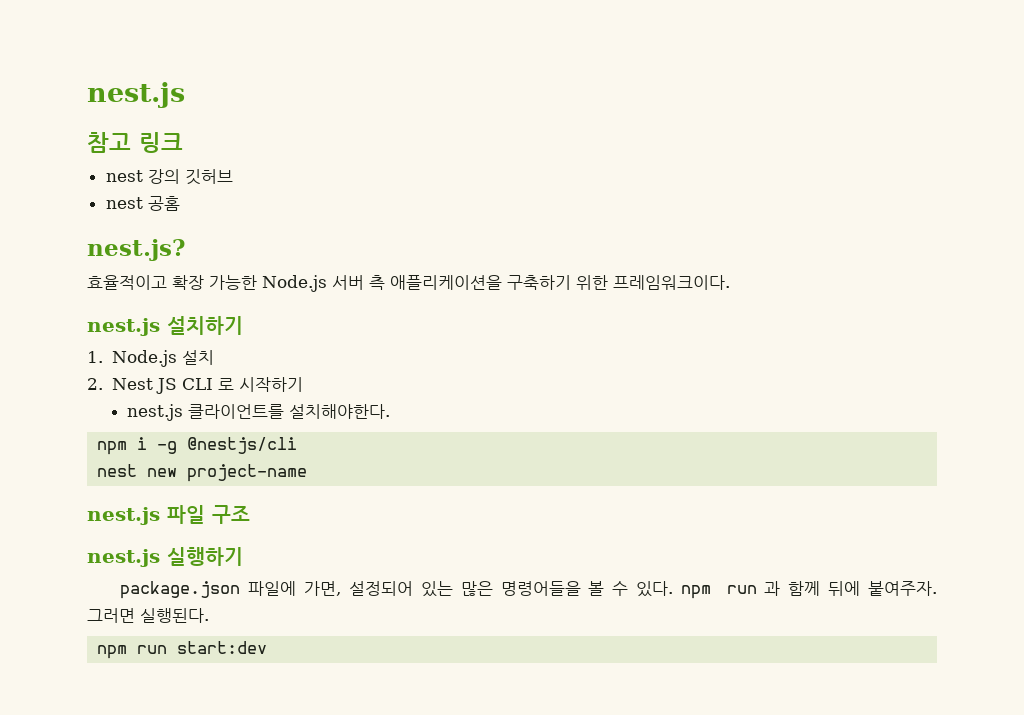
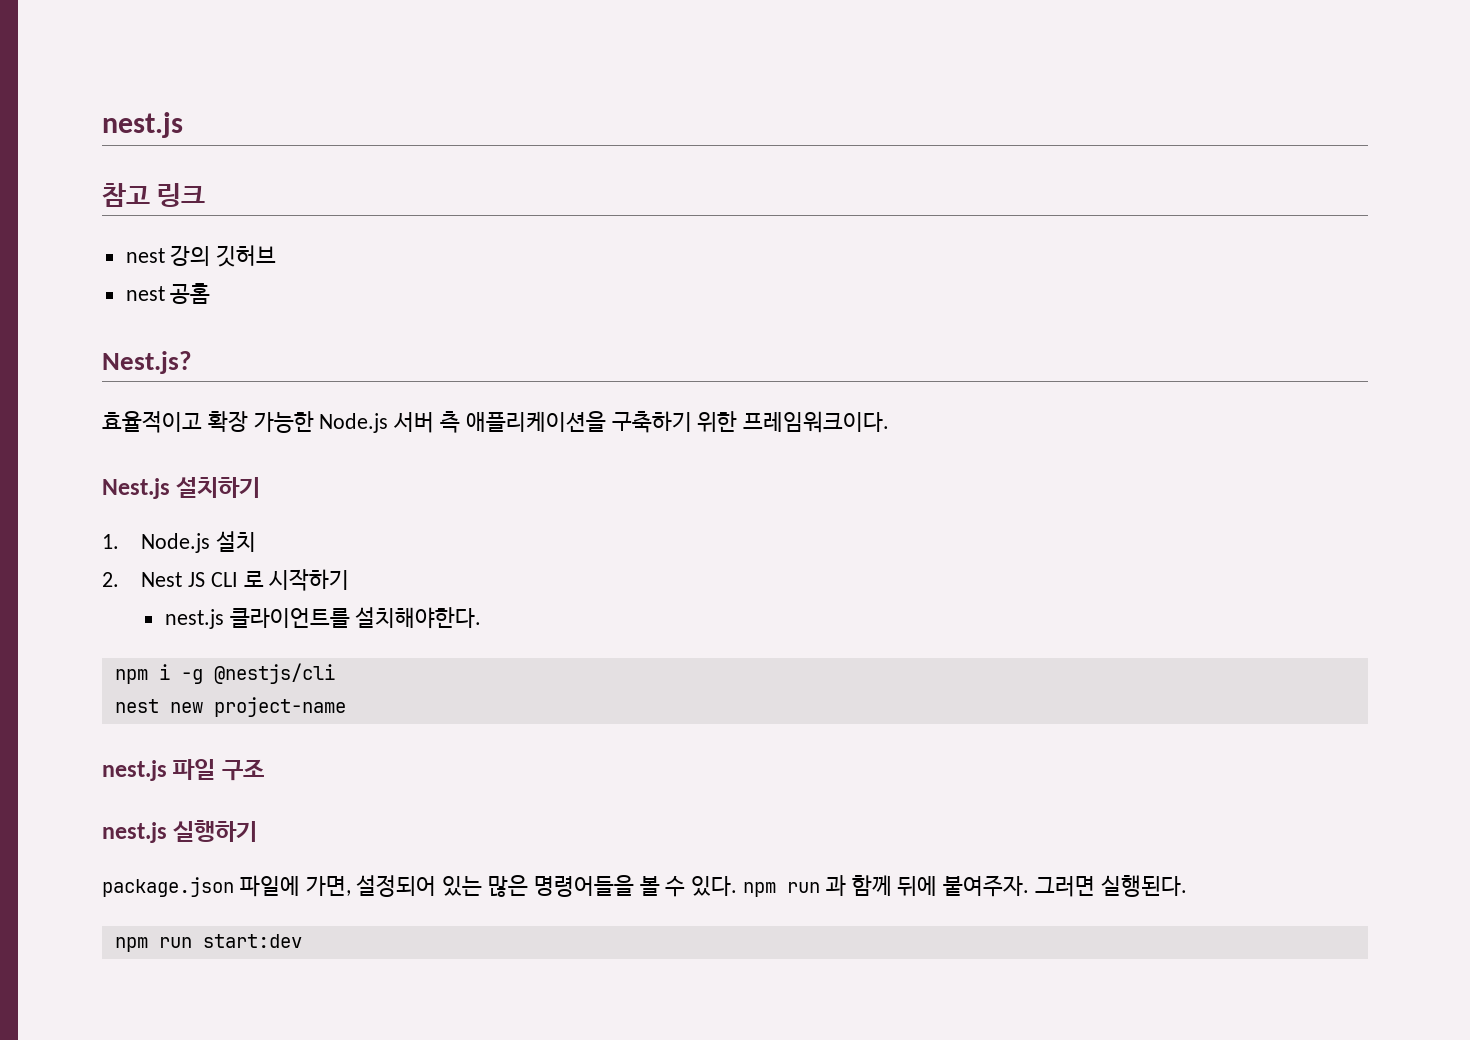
- nest.js?
+ Nest.js?
- nest.js 설치하기
+ Nest.js 설치하기

